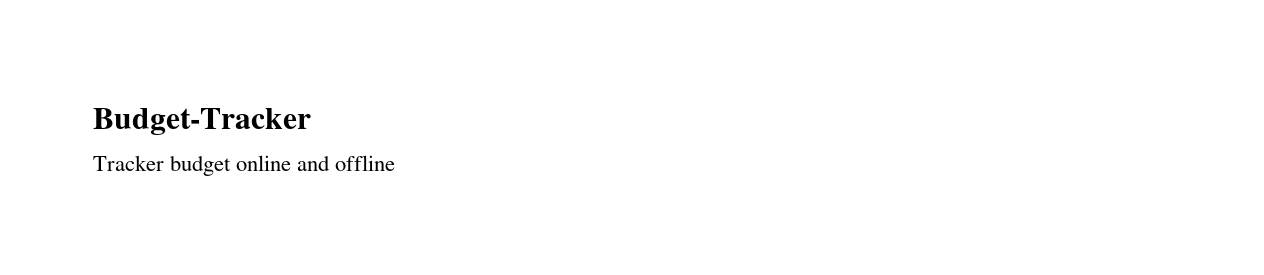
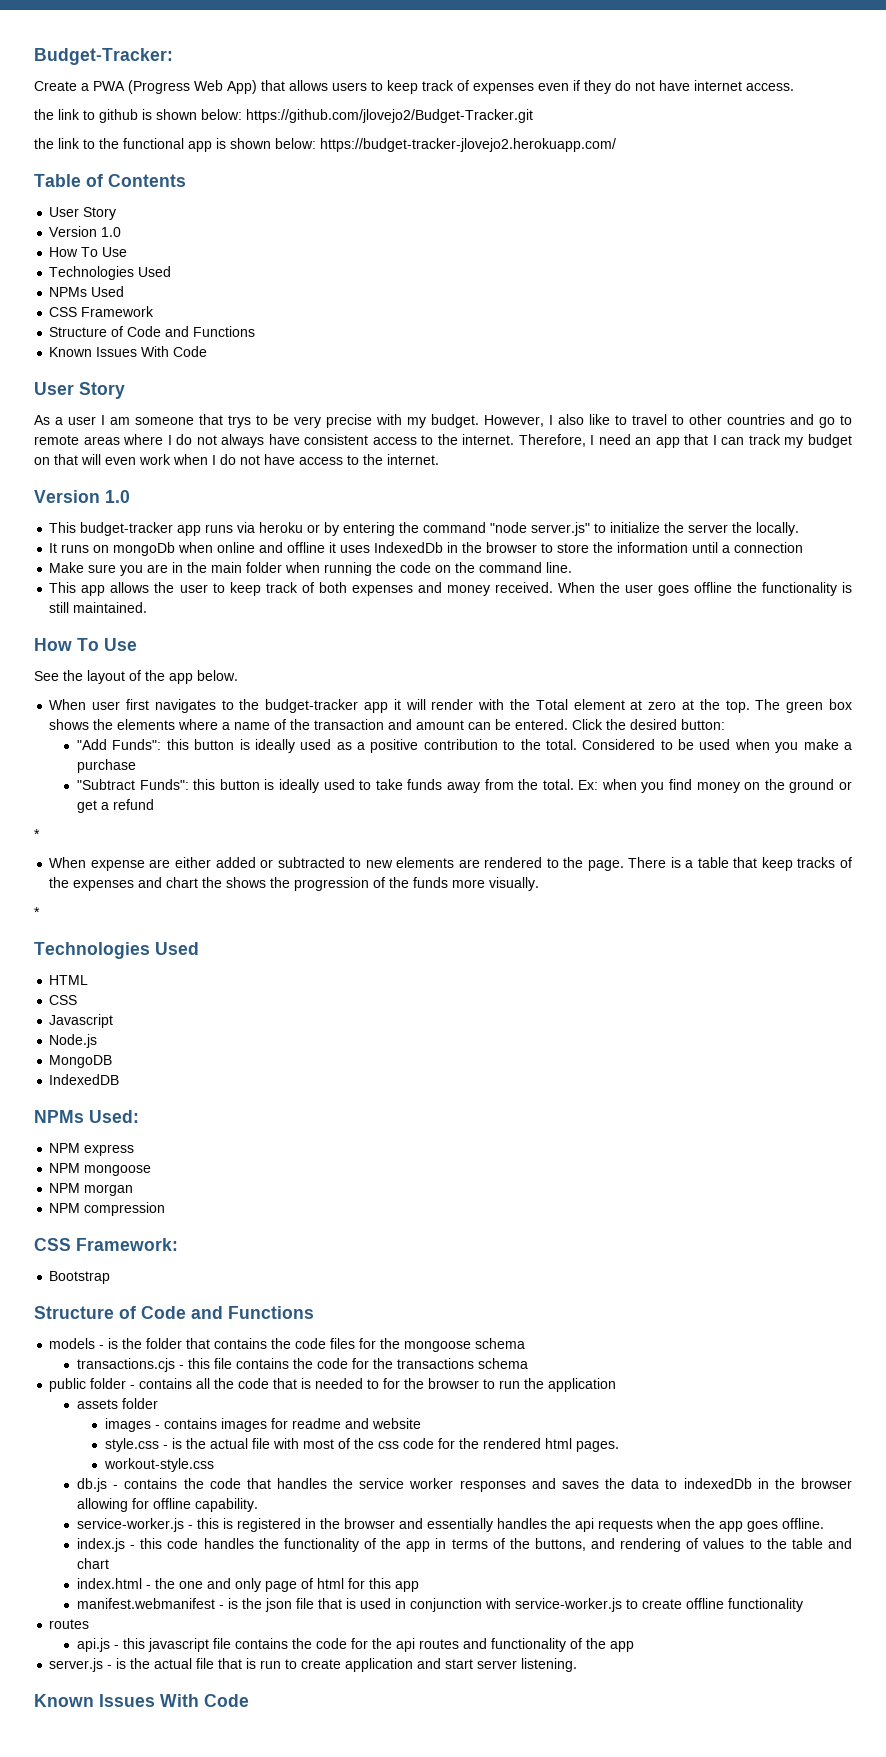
- Budget-Tracker
- Tracker budget online and offline
+ Budget-Tracker:
+ Create a PWA (Progress Web App) that allows users to keep track of expenses even if they do not have internet access.
+ the link to github is shown below: https://github.com/jlovejo2/Budget-Tracker.git
+ the link to the functional app is shown below: https://budget-tracker-jlovejo2.herokuapp.com/
+ Table of Contents
+ User Story
+ Version 1.0
+ How To Use
+ Technologies Used
+ NPMs Used
+ CSS Framework
+ Structure of Code and Functions
+ Known Issues With Code
+ User Story
+ As a user I am someone that trys to be very precise with my budget. However, I also like to travel to other countries and go to remote areas where I do not always have consistent access to the internet. Therefore, I need an app that I can track my budget on that will even work when I do not have access to the internet.
+ Version 1.0
+ This budget-tracker app runs via heroku or by entering the command "node server.js" to initialize the server the locally.
+ It runs on mongoDb when online and offline it uses IndexedDb in the browser to store the information until a connection
+ Make sure you are in the main folder when running the code on the command line.
+ This app allows the user to keep track of both expenses and money received. When the user goes offline the functionality is still maintained.
+ How To Use
+ See the layout of the app below.
+ When user first navigates to the budget-tracker app it will render with the Total element at zero at the top. The green box shows the elements where a name of the transaction and amount can be entered. Click the desired button:
+ "Add Funds": this button is ideally used as a positive contribution to the total. Considered to be used when you make a purchase
+ "Subtract Funds": this button is ideally used to take funds away from the total. Ex: when you find money on the ground or get a refund
+ *
+ When expense are either added or subtracted to new elements are rendered to the page. There is a table that keep tracks of the expenses and chart the shows the progression of the funds more visually.
+ *
+ Technologies Used
+ HTML
+ CSS
+ Javascript
+ Node.js
+ MongoDB
+ IndexedDB
+ NPMs Used:
+ NPM express
+ NPM mongoose
+ NPM morgan
+ NPM compression
+ CSS Framework:
+ Bootstrap
+ Structure of Code and Functions
+ models - is the folder that contains the code files for the mongoose schema
+ transactions.cjs - this file contains the code for the transactions schema
+ public folder - contains all the code that is needed to for the browser to run the application
+ assets folder
+ images - contains images for readme and website
+ style.css - is the actual file with most of the css code for the rendered html pages.
+ workout-style.css
+ db.js - contains the code that handles the service worker responses and saves the data to indexedDb in the browser allowing for offline capability.
+ service-worker.js - this is registered in the browser and essentially handles the api requests when the app goes offline.
+ index.js - this code handles the functionality of the app in terms of the buttons, and rendering of values to the table and chart
+ index.html - the one and only page of html for this app
+ manifest.webmanifest - is the json file that is used in conjunction with service-worker.js to create offline functionality
+ routes
+ api.js - this javascript file contains the code for the api routes and functionality of the app
+ server.js - is the actual file that is run to create application and start server listening.
+ Known Issues With Code

